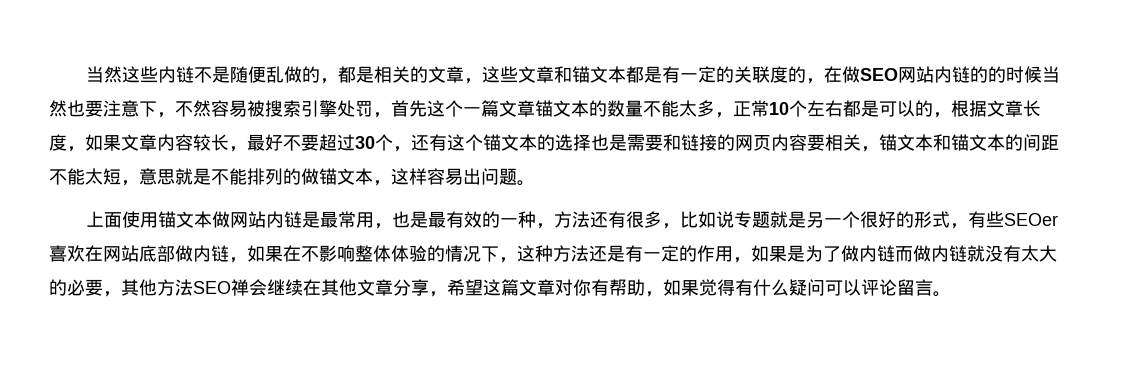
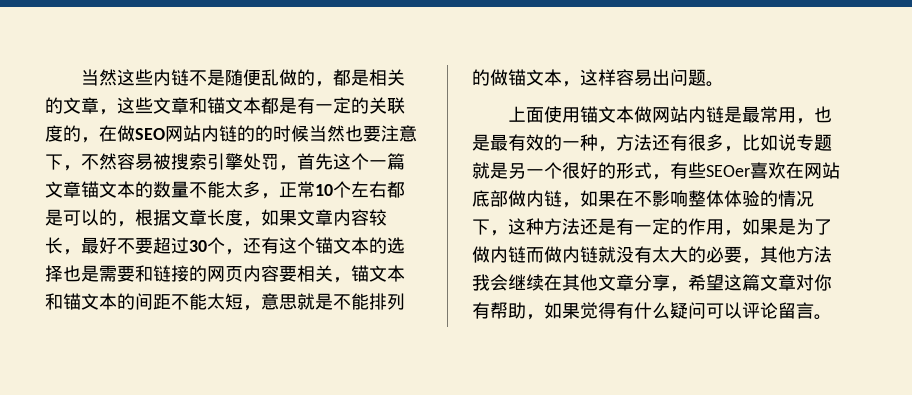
- 上面使用锚文本做网站内链是最常用，也是最有效的一种，方法还有很多，比如说专题就是另一个很好的形式，有些SEOer喜欢在网站底部做内链，如果在不影响整体体验的情况下，这种方法还是有一定的作用，如果是为了做内链而做内链就没有太大的必要，其他方法SEO禅会继续在其他文章分享，希望这篇文章对你有帮助，如果觉得有什么疑问可以评论留言。
+ 上面使用锚文本做网站内链是最常用，也是最有效的一种，方法还有很多，比如说专题就是另一个很好的形式，有些SEOer喜欢在网站底部做内链，如果在不影响整体体验的情况下，这种方法还是有一定的作用，如果是为了做内链而做内链就没有太大的必要，其他方法我会继续在其他文章分享，希望这篇文章对你有帮助，如果觉得有什么疑问可以评论留言。

